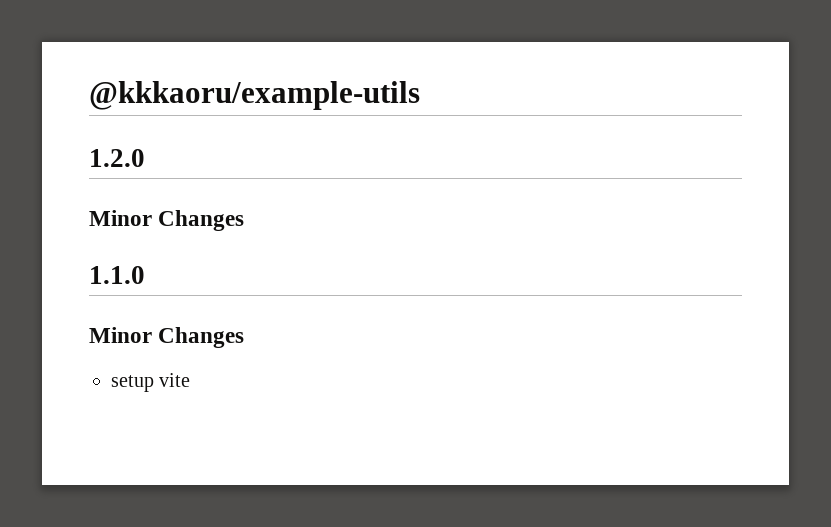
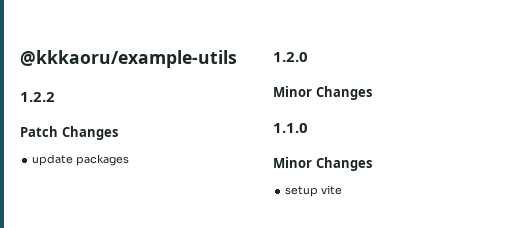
+ 1.2.2
+ Patch Changes
+ update packages

